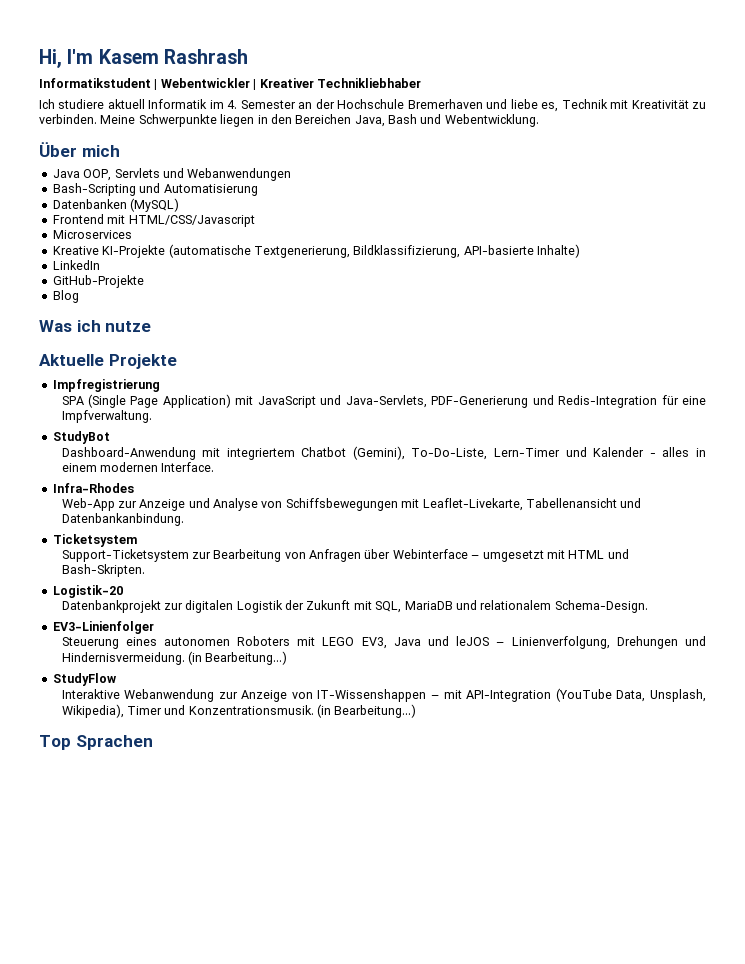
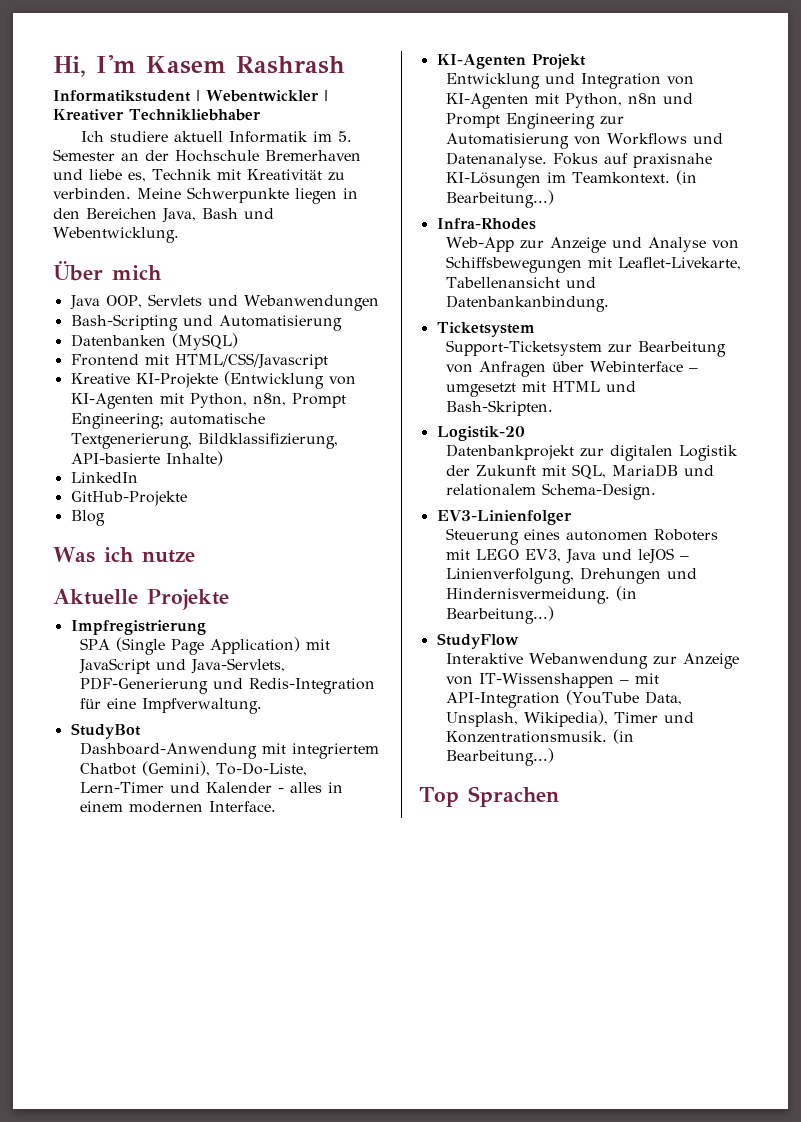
- Ich studiere aktuell Informatik im 4. Semester an der Hochschule Bremerhaven und liebe es, Technik mit Kreativität zu verbinden.
+ Ich studiere aktuell Informatik im 5. Semester an der Hochschule Bremerhaven und liebe es, Technik mit Kreativität zu verbinden.
- Microservices
- Kreative KI-Projekte (automatische Textgenerierung, Bildklassifizierung, API-basierte Inhalte)
+ Kreative KI-Projekte (Entwicklung von KI-Agenten mit Python, n8n, Prompt Engineering; automatische Textgenerierung, Bildklassifizierung, API-basierte Inhalte)
+ KI-Agenten Projekt
+ Entwicklung und Integration von KI-Agenten mit Python, n8n und Prompt Engineering zur Automatisierung von Workflows und Datenanalyse. Fokus auf praxisnahe KI-Lösungen im Teamkontext. (in Bearbeitung...)

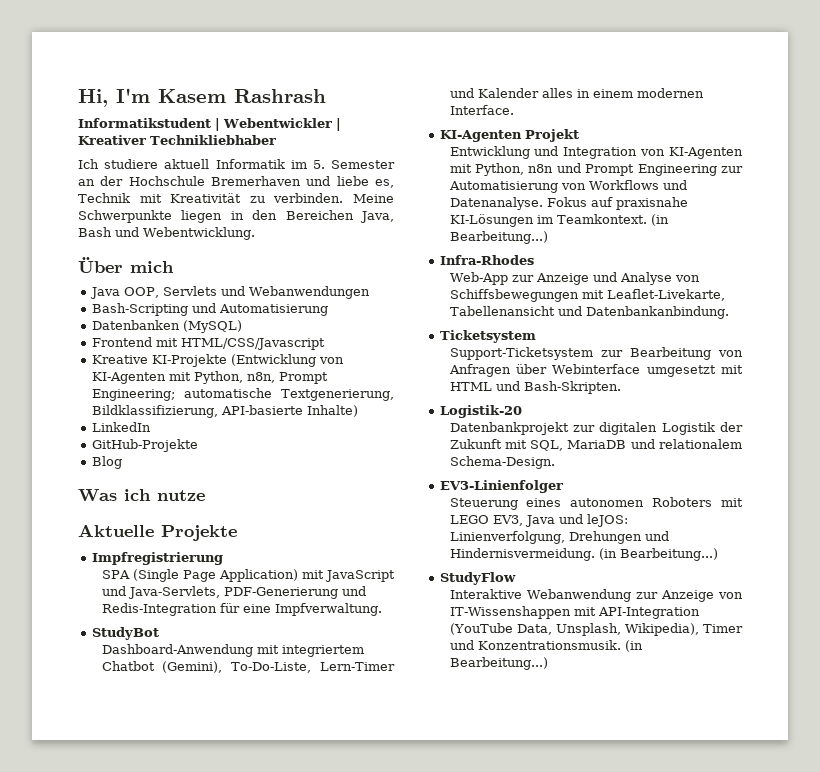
- Dashboard-Anwendung mit integriertem Chatbot (Gemini), To-Do-Liste, Lern-Timer und Kalender - alles in einem modernen Interface.
+ Dashboard-Anwendung mit integriertem Chatbot (Gemini), To-Do-Liste, Lern-Timer und Kalender alles in einem modernen Interface.
- Support-Ticketsystem zur Bearbeitung von Anfragen über Webinterface – umgesetzt mit HTML und Bash-Skripten.
+ Support-Ticketsystem zur Bearbeitung von Anfragen über Webinterface umgesetzt mit HTML und Bash-Skripten.
- Steuerung eines autonomen Roboters mit LEGO EV3, Java und leJOS – Linienverfolgung, Drehungen und Hindernisvermeidung.
+ Steuerung eines autonomen Roboters mit LEGO EV3, Java und leJOS: Linienverfolgung, Drehungen und Hindernisvermeidung.
- Interaktive Webanwendung zur Anzeige von IT-Wissenshappen – mit API-Integration (YouTube Data, Unsplash, Wikipedia), Timer und Konzentrationsmusik.
+ Interaktive Webanwendung zur Anzeige von IT-Wissenshappen mit API-Integration (YouTube Data, Unsplash, Wikipedia), Timer und Konzentrationsmusik.
- Top Sprachen

